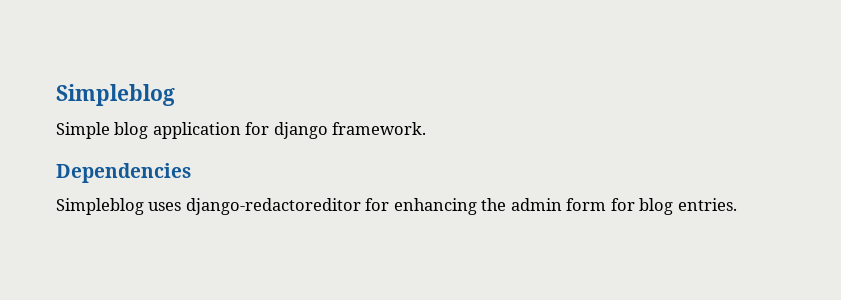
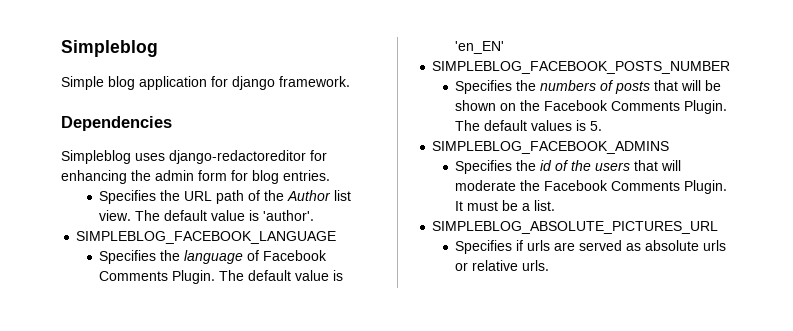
+ Specifies the URL path of the Author list view. The default value is 'author'.
+ SIMPLEBLOG_FACEBOOK_LANGUAGE
+ Specifies the language of Facebook Comments Plugin. The default value is 'en_EN'
+ SIMPLEBLOG_FACEBOOK_POSTS_NUMBER
+ Specifies the numbers of posts that will be shown on the Facebook Comments Plugin. The default values is 5.
+ SIMPLEBLOG_FACEBOOK_ADMINS
+ Specifies the id of the users that will moderate the Facebook Comments Plugin. It must be a list.
+ SIMPLEBLOG_ABSOLUTE_PICTURES_URL
+ Specifies if urls are served as absolute urls or relative urls.

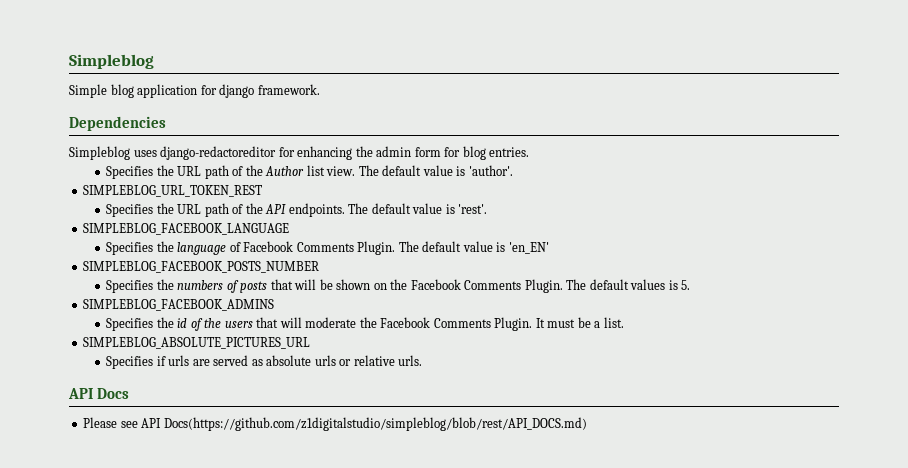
+ SIMPLEBLOG_URL_TOKEN_REST
+ Specifies the URL path of the API endpoints. The default value is 'rest'.
+ API Docs
+ Please see API Docs(https://github.com/z1digitalstudio/simpleblog/blob/rest/API_DOCS.md)

